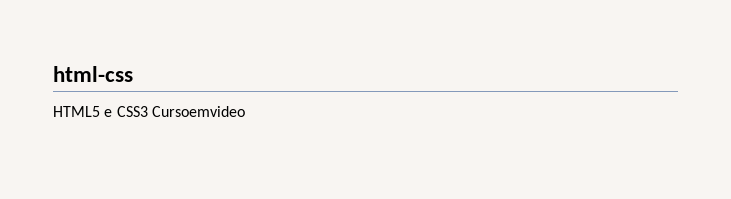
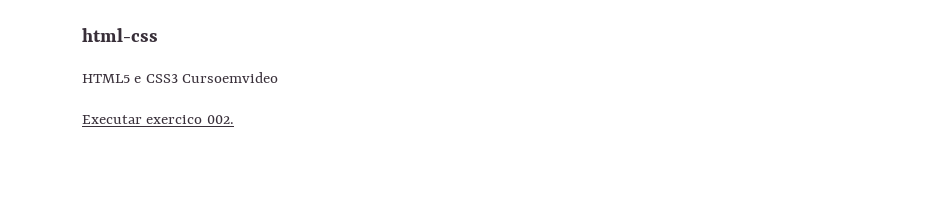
+ Executar exercico 002.

